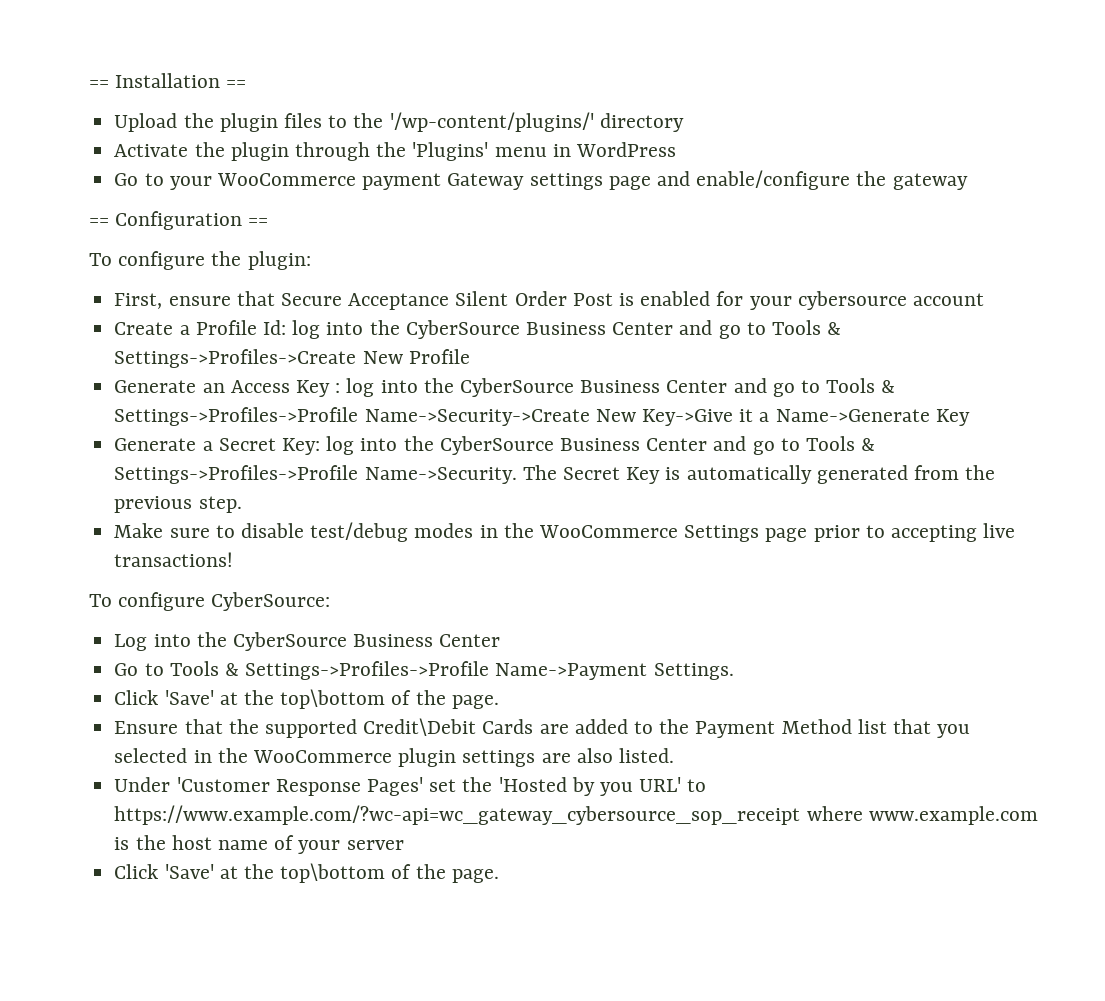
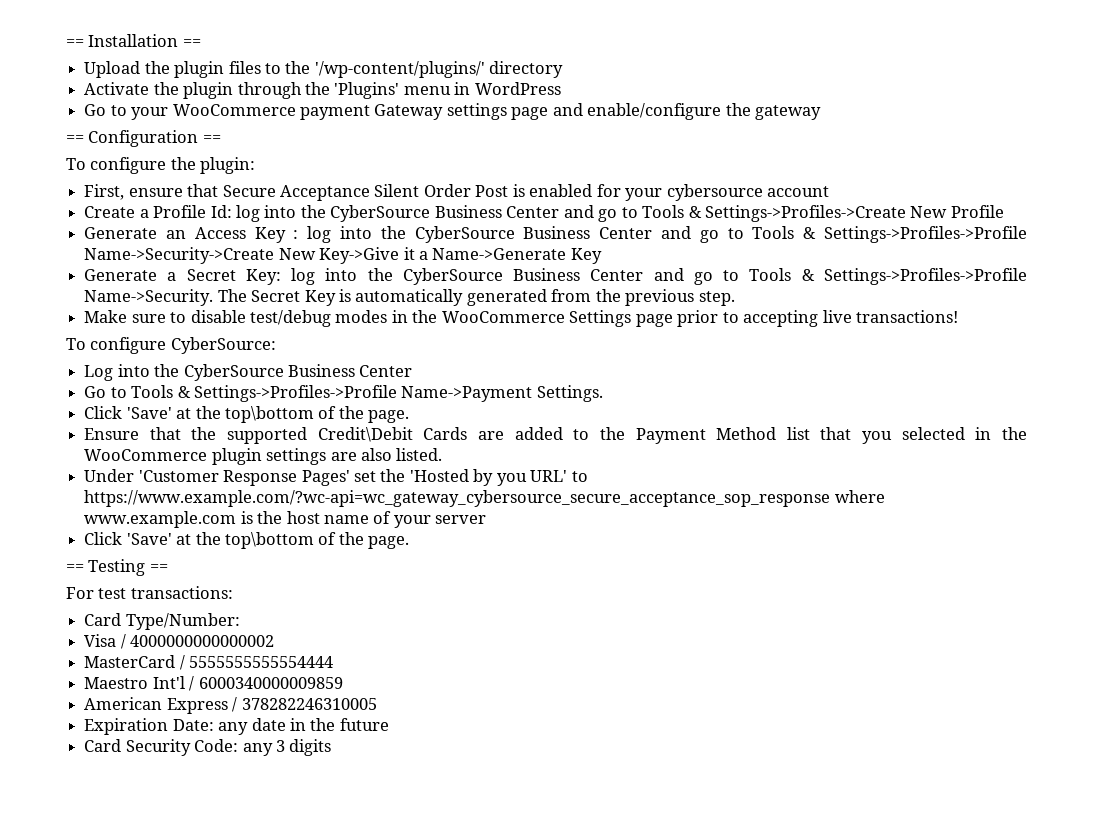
- Under 'Customer Response Pages' set the 'Hosted by you URL' to https://www.example.com/?wc-api=wc_gateway_cybersource_sop_receipt where www.example.com is the host name of your server
+ Under 'Customer Response Pages' set the 'Hosted by you URL' to https://www.example.com/?wc-api=wc_gateway_cybersource_secure_acceptance_sop_response where www.example.com is the host name of your server
+ == Testing ==
+ For test transactions:
+ Card Type/Number:
+ Visa / 4000000000000002
+ MasterCard / 5555555555554444
+ Maestro Int'l / 6000340000009859
+ American Express / 378282246310005
+ Expiration Date: any date in the future
+ Card Security Code: any 3 digits

